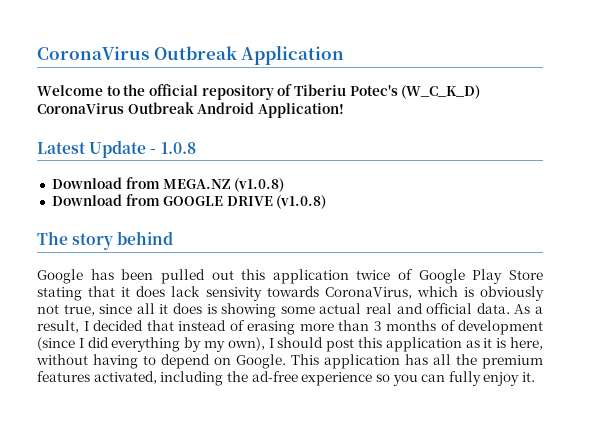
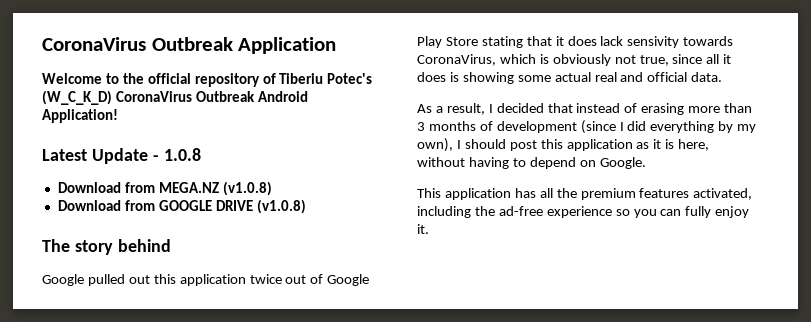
- Google has been pulled out this application twice of Google Play Store stating that it does lack sensivity towards CoronaVirus, which is obviously not true, since all it does is showing some actual real and official data. As a result, I decided that instead of erasing more than 3 months of development (since I did everything by my own), I should post this application as it is here, without having to depend on Google. This application has all the premium features activated, including the ad-free experience so you can fully enjoy it.
+ Google pulled out this application twice out of Google Play Store stating that it does lack sensivity towards CoronaVirus, which is obviously not true, since all it does is showing some actual real and official data.
+ As a result, I decided that instead of erasing more than 3 months of development (since I did everything by my own), I should post this application as it is here, without having to depend on Google.
+ This application has all the premium features activated, including the ad-free experience so you can fully enjoy it.

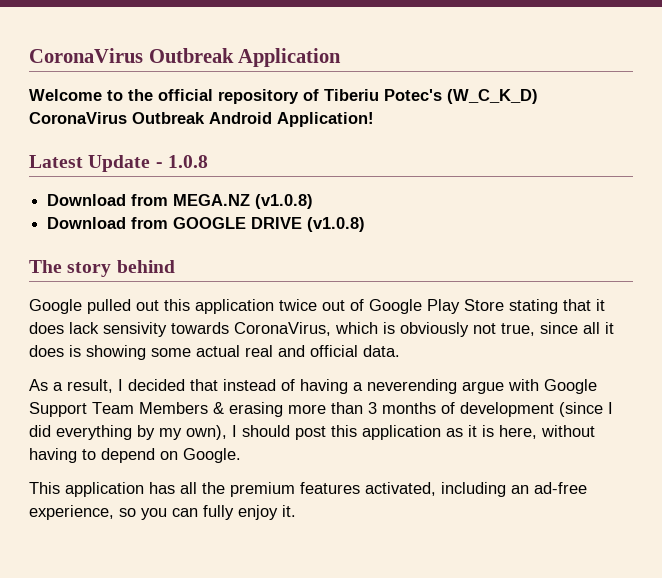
- As a result, I decided that instead of erasing more than 3 months of development (since I did everything by my own), I should post this application as it is here, without having to depend on Google.
+ As a result, I decided that instead of having a neverending argue with Google Support Team Members & erasing more than 3 months of development (since I did everything by my own), I should post this application as it is here, without having to depend on Google.
- This application has all the premium features activated, including the ad-free experience so you can fully enjoy it.
+ This application has all the premium features activated, including an ad-free experience, so you can fully enjoy it.

